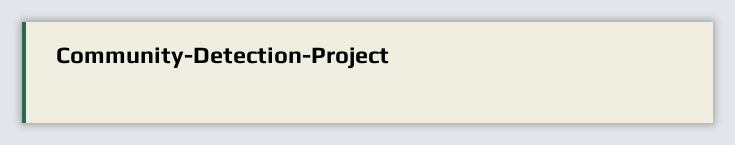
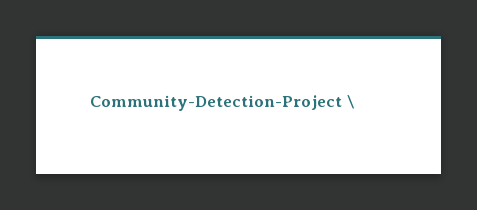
- Community-Detection-Project
+ Community-Detection-Project \

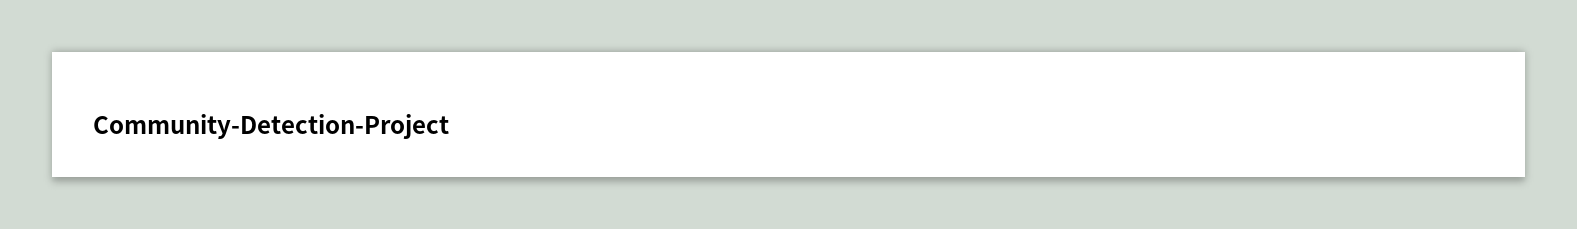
- Community-Detection-Project \
+ Community-Detection-Project

